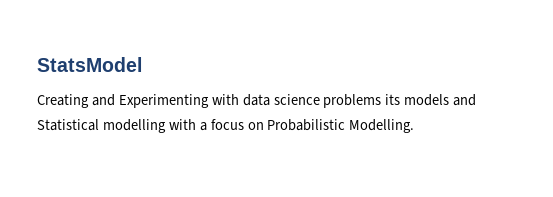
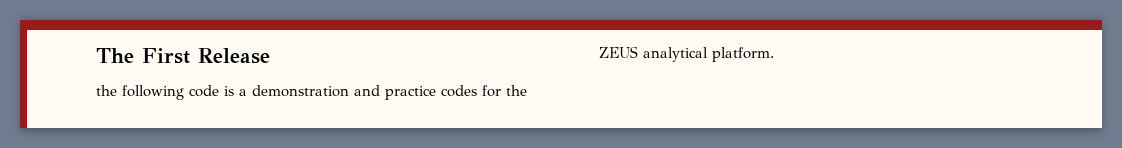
- StatsModel
- Creating and Experimenting with data science problems its models and Statistical modelling with a focus on Probabilistic Modelling.
+ The First Release
+ the following code is a demonstration and practice codes for the ZEUS analytical platform.

